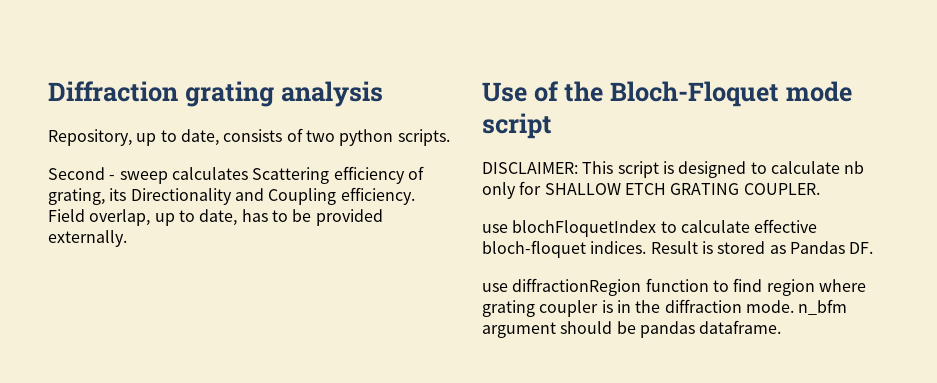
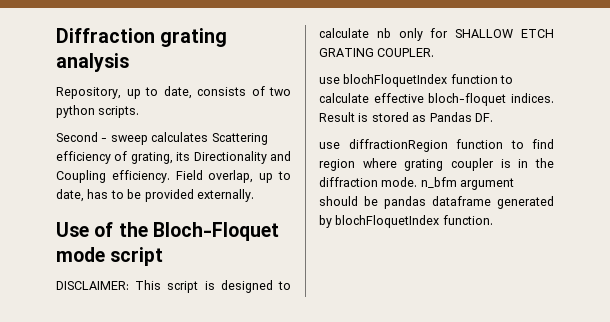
- use blochFloquetIndex to calculate effective bloch-floquet indices.
+ use blochFloquetIndex function to calculate effective bloch-floquet indices.
- use diffractionRegion function to find region where grating coupler is in the diffraction mode. n_bfm argument should be pandas dataframe.
+ use diffractionRegion function to find region where grating coupler is in the diffraction mode. n_bfm argument should be pandas dataframe generated by blochFloquetIndex function.

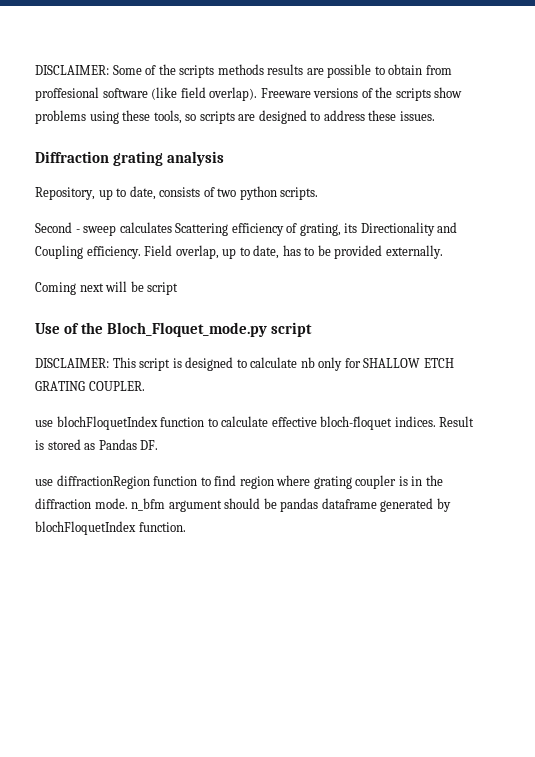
+ DISCLAIMER: Some of the scripts methods results are possible to obtain from proffesional software (like field overlap). Freeware versions of the scripts show problems using these tools, so scripts are designed to address these issues.
+ Coming next will be script
- Use of the Bloch-Floquet mode script
+ Use of the Bloch_Floquet_mode.py script

